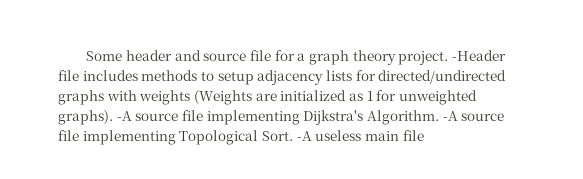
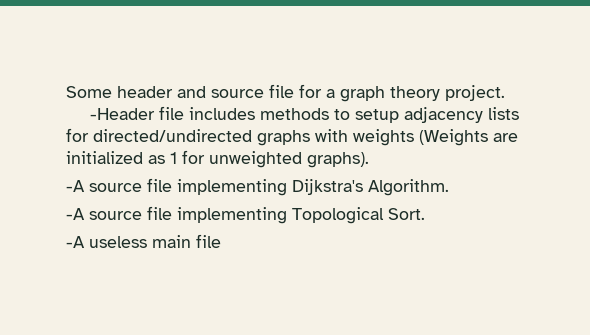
- Some header and source file for a graph theory project. -Header file includes methods to setup adjacency lists for directed/undirected graphs with weights (Weights are initialized as 1 for unweighted graphs). -A source file implementing Dijkstra's Algorithm. -A source file implementing Topological Sort. -A useless main file
+ Some header and source file for a graph theory project.
+ -Header file includes methods to setup adjacency lists for directed/undirected graphs with weights (Weights are initialized as 1 for unweighted graphs).
+ -A source file implementing Dijkstra's Algorithm.
+ -A source file implementing Topological Sort.
+ -A useless main file

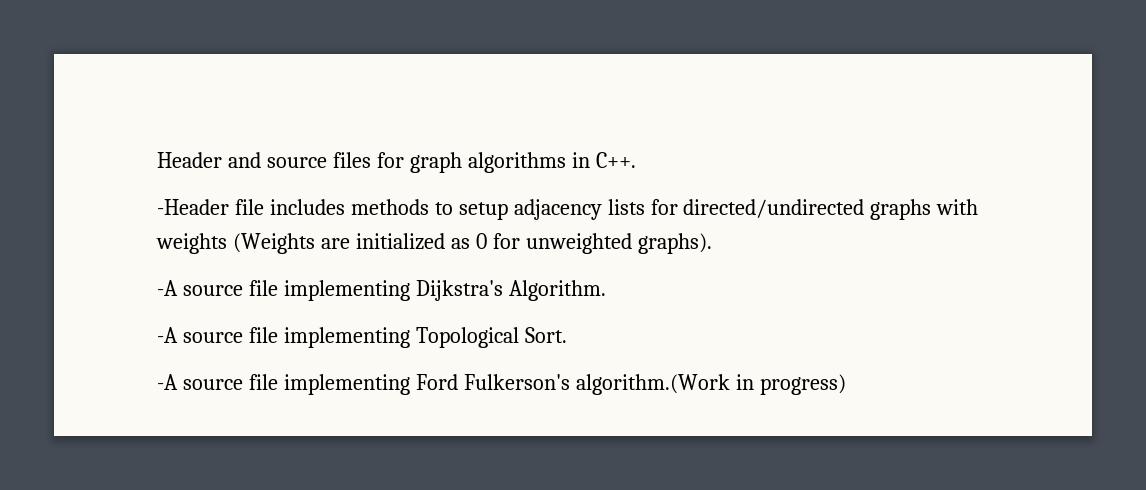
- Some header and source file for a graph theory project.
+ Header and source files for graph algorithms in C++.
- -Header file includes methods to setup adjacency lists for directed/undirected graphs with weights (Weights are initialized as 1 for unweighted graphs).
+ -Header file includes methods to setup adjacency lists for directed/undirected graphs with weights (Weights are initialized as 0 for unweighted graphs).
- -A useless main file
+ -A source file implementing Ford Fulkerson's algorithm.(Work in progress)

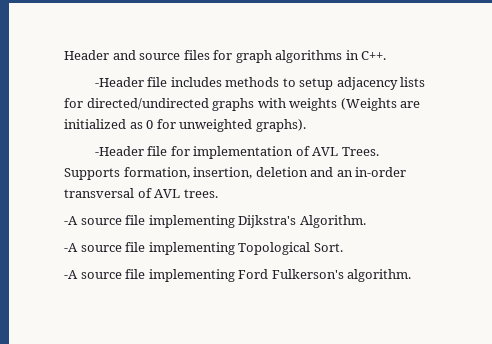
+ -Header file for implementation of AVL Trees. Supports formation, insertion, deletion and an in-order transversal of AVL trees.
- -A source file implementing Ford Fulkerson's algorithm.(Work in progress)
+ -A source file implementing Ford Fulkerson's algorithm.

